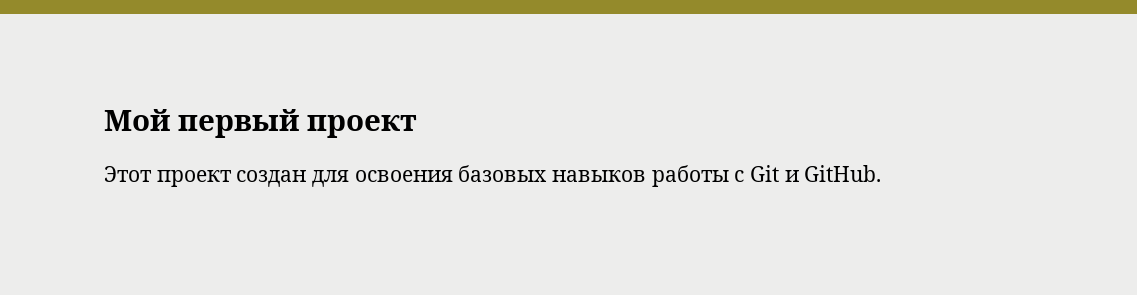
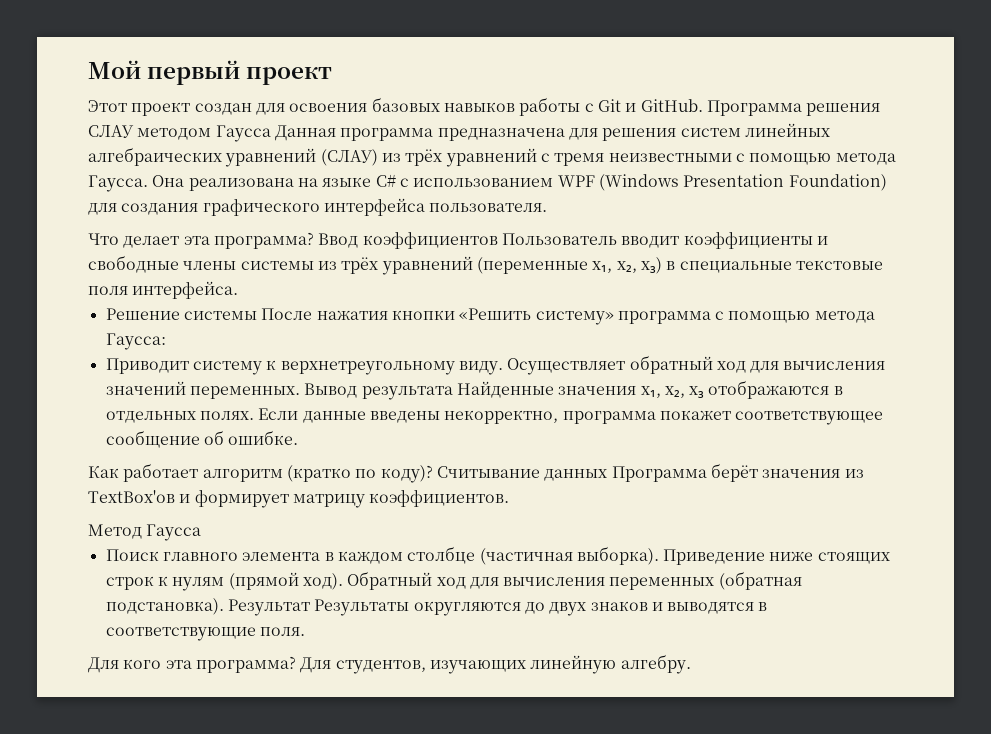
+ Программа решения СЛАУ методом Гаусса Данная программа предназначена для решения систем линейных алгебраических уравнений (СЛАУ) из трёх уравнений с тремя неизвестными с помощью метода Гаусса. Она реализована на языке C# с использованием WPF (Windows Presentation Foundation) для создания графического интерфейса пользователя.
+ Что делает эта программа? Ввод коэффициентов Пользователь вводит коэффициенты и свободные члены системы из трёх уравнений (переменные x₁, x₂, x₃) в специальные текстовые поля интерфейса.
+ Решение системы После нажатия кнопки «Решить систему» программа с помощью метода Гаусса:
+ Приводит систему к верхнетреугольному виду. Осуществляет обратный ход для вычисления значений переменных. Вывод результата Найденные значения x₁, x₂, x₃ отображаются в отдельных полях. Если данные введены некорректно, программа покажет соответствующее сообщение об ошибке.
+ Как работает алгоритм (кратко по коду)? Считывание данных Программа берёт значения из TextBox'ов и формирует матрицу коэффициентов.
+ Метод Гаусса
+ Поиск главного элемента в каждом столбце (частичная выборка). Приведение ниже стоящих строк к нулям (прямой ход). Обратный ход для вычисления переменных (обратная подстановка). Результат Результаты округляются до двух знаков и выводятся в соответствующие поля.
+ Для кого эта программа? Для студентов, изучающих линейную алгебру.

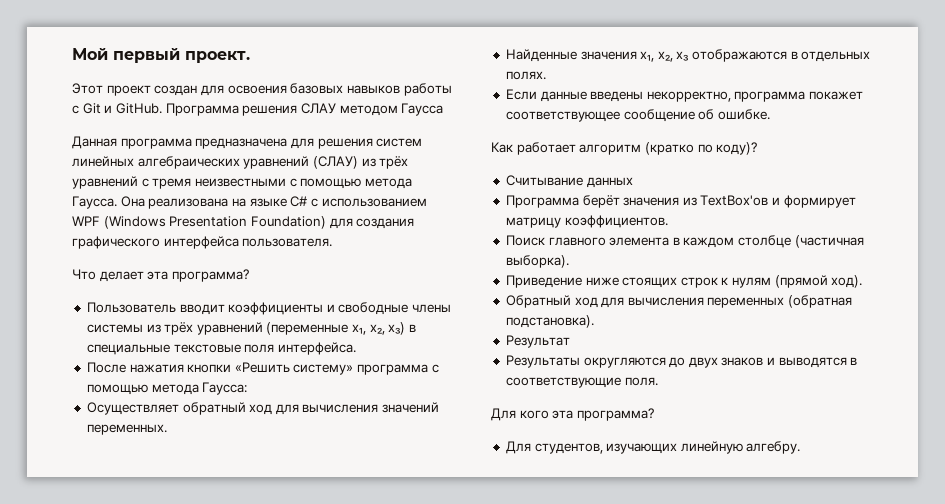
- Мой первый проект
+ Мой первый проект.
- Программа решения СЛАУ методом Гаусса Данная программа предназначена для решения систем линейных алгебраических уравнений (СЛАУ) из трёх уравнений с тремя неизвестными с помощью метода Гаусса.
+ Программа решения СЛАУ методом Гаусса
+ Данная программа предназначена для решения систем линейных алгебраических уравнений (СЛАУ) из трёх уравнений с тремя неизвестными с помощью метода Гаусса.
- Что делает эта программа? Ввод коэффициентов Пользователь вводит коэффициенты и свободные члены системы из трёх уравнений (переменные x₁, x₂, x₃) в специальные текстовые поля интерфейса.
+ Что делает эта программа?
+ Пользователь вводит коэффициенты и свободные члены системы из трёх уравнений (переменные x₁, x₂, x₃) в специальные текстовые поля интерфейса.
- Решение системы После нажатия кнопки «Решить систему» программа с помощью метода Гаусса:
+ После нажатия кнопки «Решить систему» программа с помощью метода Гаусса:
- Приводит систему к верхнетреугольному виду. Осуществляет обратный ход для вычисления значений переменных. Вывод результата Найденные значения x₁, x₂, x₃ отображаются в отдельных полях. Если данные введены некорректно, программа покажет соответствующее сообщение об ошибке.
+ Осуществляет обратный ход для вычисления значений переменных.
+ Найденные значения x₁, x₂, x₃ отображаются в отдельных полях.
+ Если данные введены некорректно, программа покажет соответствующее сообщение об ошибке.
- Как работает алгоритм (кратко по коду)? Считывание данных Программа берёт значения из TextBox'ов и формирует матрицу коэффициентов.
+ Как работает алгоритм (кратко по коду)?
+ Считывание данных
+ Программа берёт значения из TextBox'ов и формирует матрицу коэффициентов.
- Метод Гаусса
- Поиск главного элемента в каждом столбце (частичная выборка). Приведение ниже стоящих строк к нулям (прямой ход). Обратный ход для вычисления переменных (обратная подстановка). Результат Результаты округляются до двух знаков и выводятся в соответствующие поля.
+ Поиск главного элемента в каждом столбце (частичная выборка).
+ Приведение ниже стоящих строк к нулям (прямой ход).
+ Обратный ход для вычисления переменных (обратная подстановка).
+ Результат
+ Результаты округляются до двух знаков и выводятся в соответствующие поля.
- Для кого эта программа? Для студентов, изучающих линейную алгебру.
+ Для кого эта программа?
+ Для студентов, изучающих линейную алгебру.

